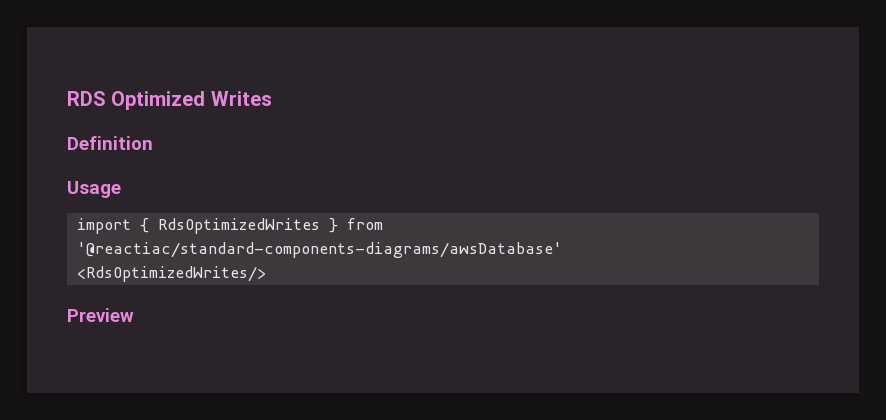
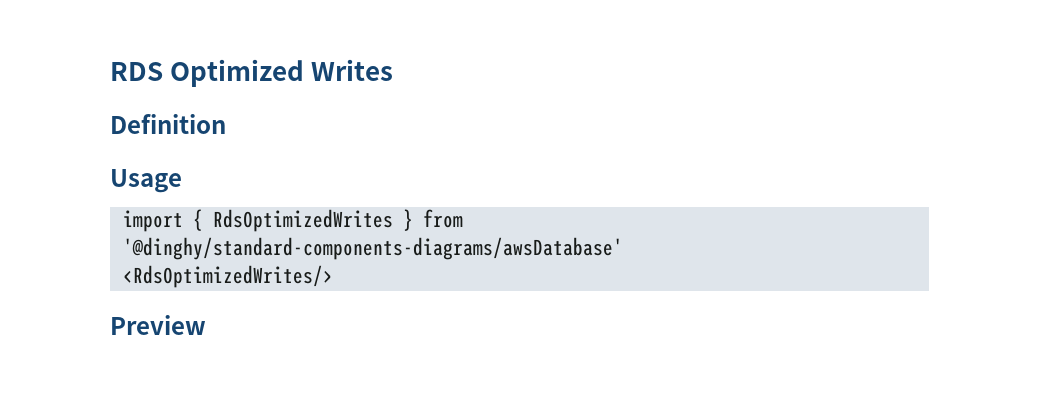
- import { RdsOptimizedWrites } from '@reactiac/standard-components-diagrams/awsDatabase'
+ import { RdsOptimizedWrites } from '@dinghy/standard-components-diagrams/awsDatabase'

